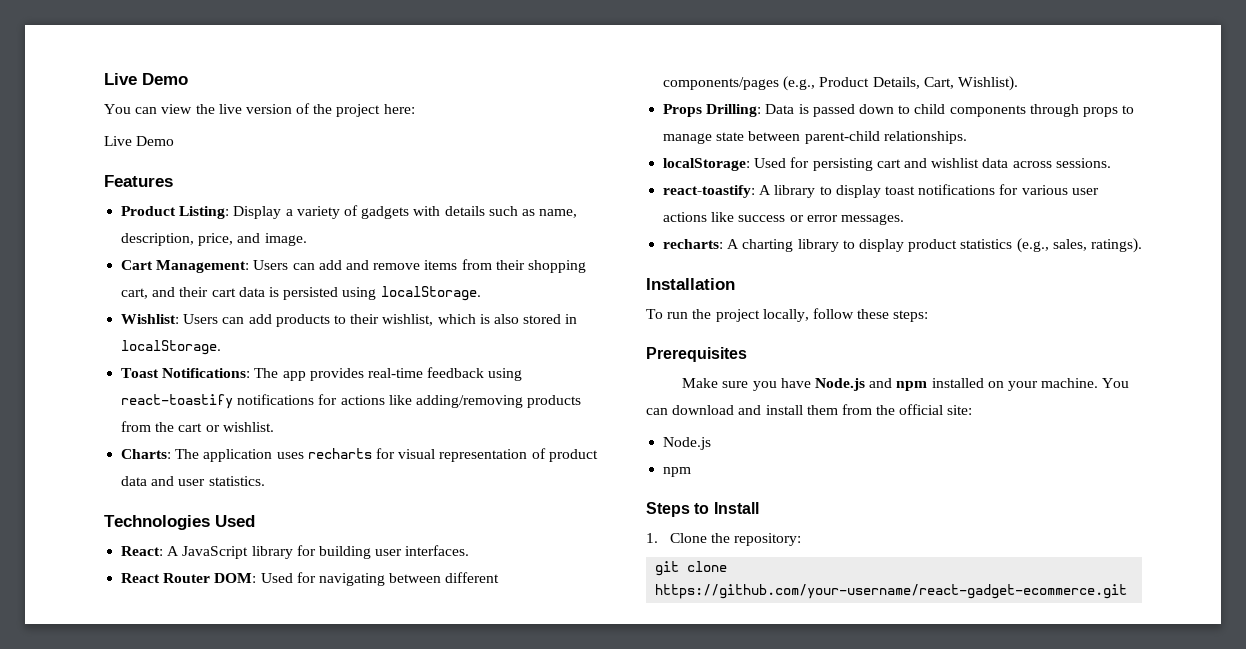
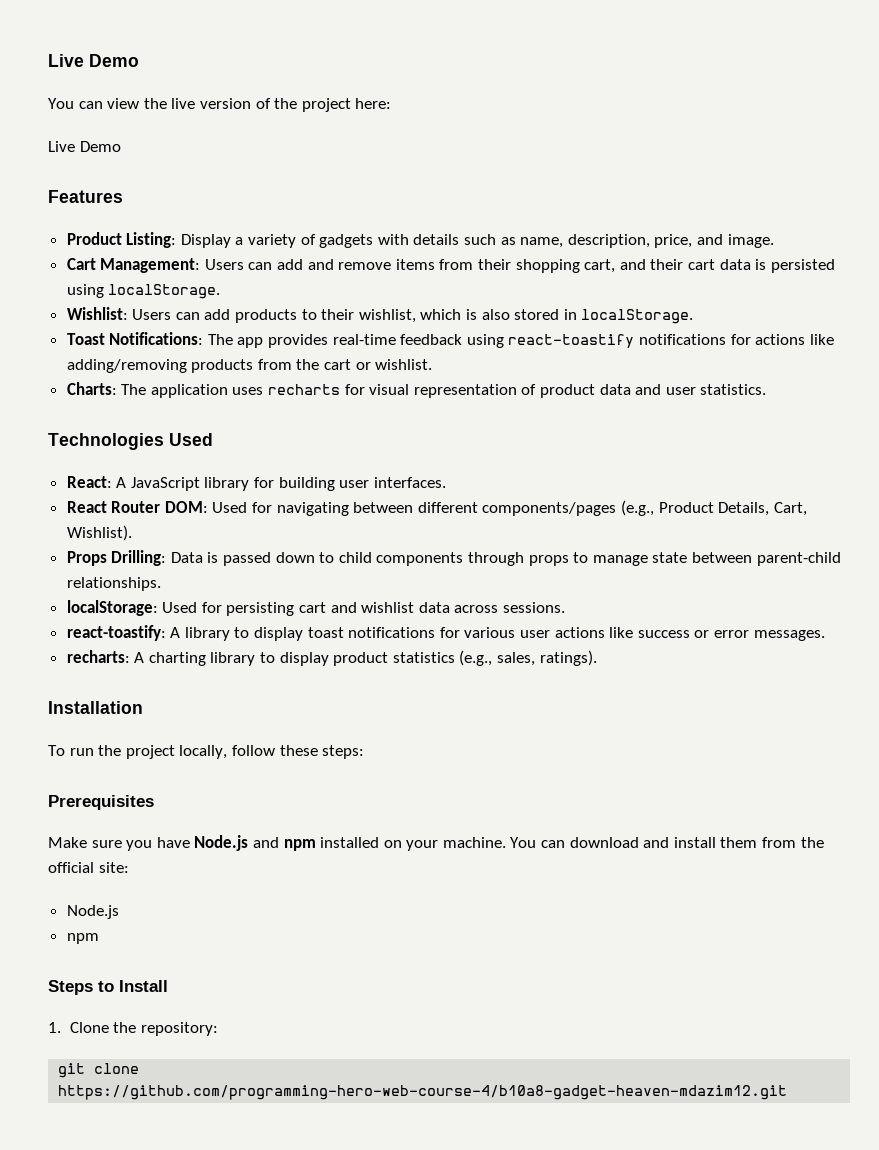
- git clone https://github.com/your-username/react-gadget-ecommerce.git
+ git clone https://github.com/programming-hero-web-course-4/b10a8-gadget-heaven-mdazim12.git

